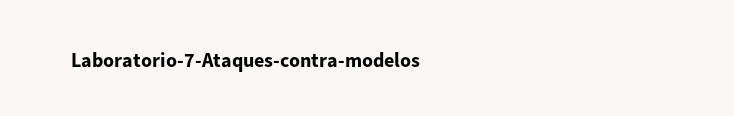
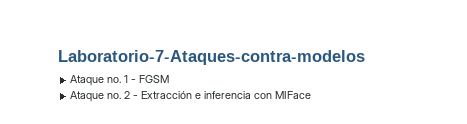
+ Ataque no. 1 - FGSM
+ Ataque no. 2 - Extracción e inferencia con MIFace

